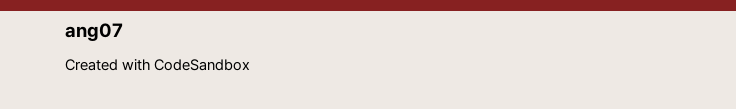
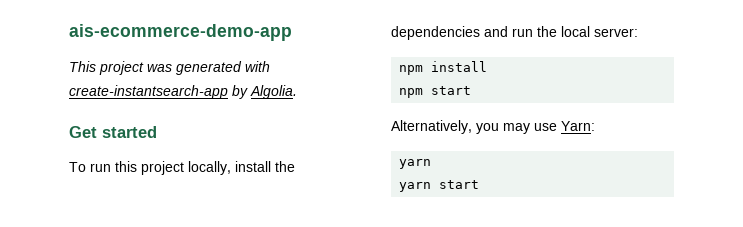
- ang07
- Created with CodeSandbox
+ ais-ecommerce-demo-app
+ This project was generated with create-instantsearch-app by Algolia.
+ Get started
+ To run this project locally, install the dependencies and run the local server:
+ npm install
+ npm start
+ Alternatively, you may use Yarn:
+ yarn
+ yarn start

